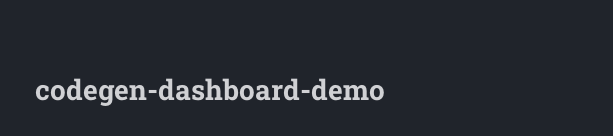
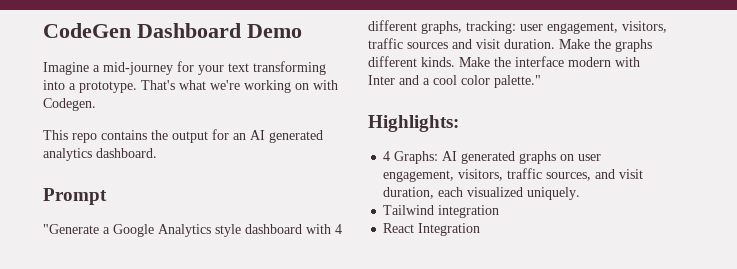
- codegen-dashboard-demo
+ CodeGen Dashboard Demo
+ Imagine a mid-journey for your text transforming into a prototype. That's what we're working on with Codegen.
+ This repo contains the output for an AI generated analytics dashboard.
+ Prompt
+ "Generate a Google Analytics style dashboard with 4 different graphs, tracking: user engagement, visitors, traffic sources and visit duration. Make the graphs different kinds. Make the interface modern with Inter and a cool color palette."
+ Highlights:
+ 4 Graphs: AI generated graphs on user engagement, visitors, traffic sources, and visit duration, each visualized uniquely.
+ Tailwind integration
+ React Integration

